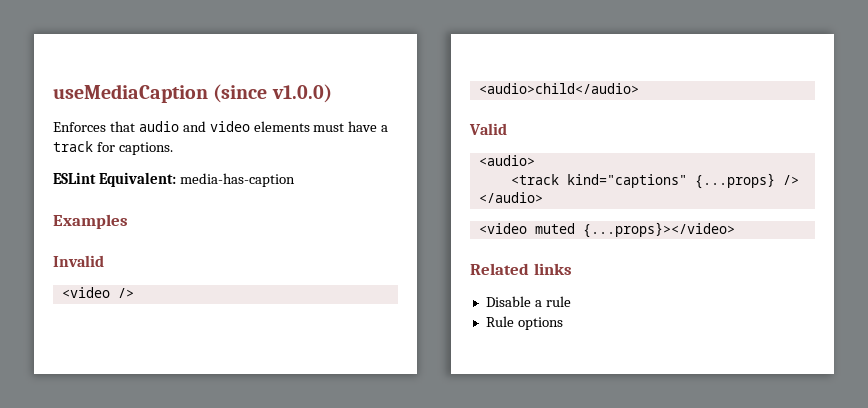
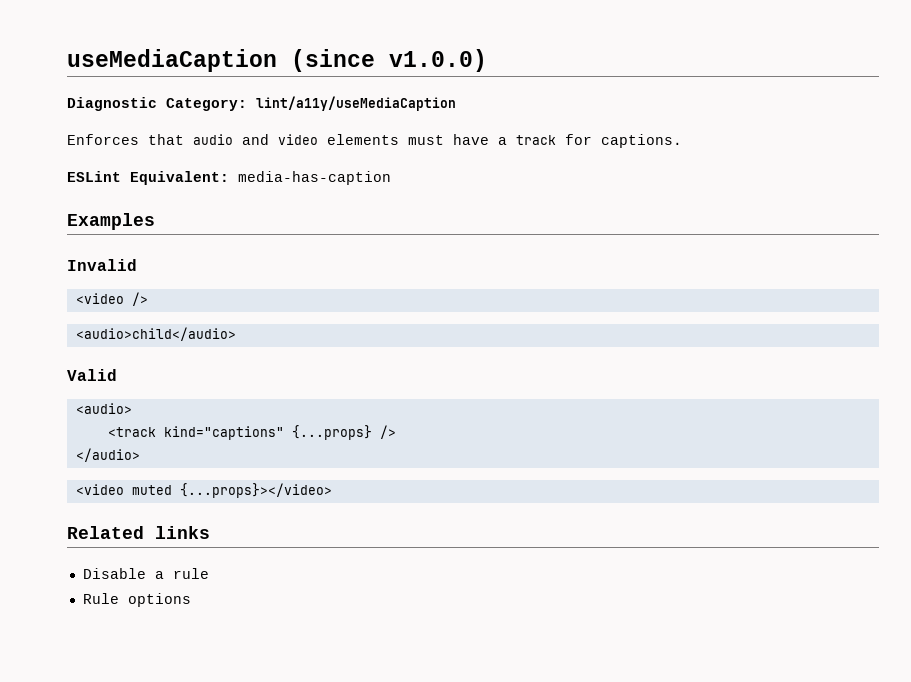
+ Diagnostic Category: lint/a11y/useMediaCaption

